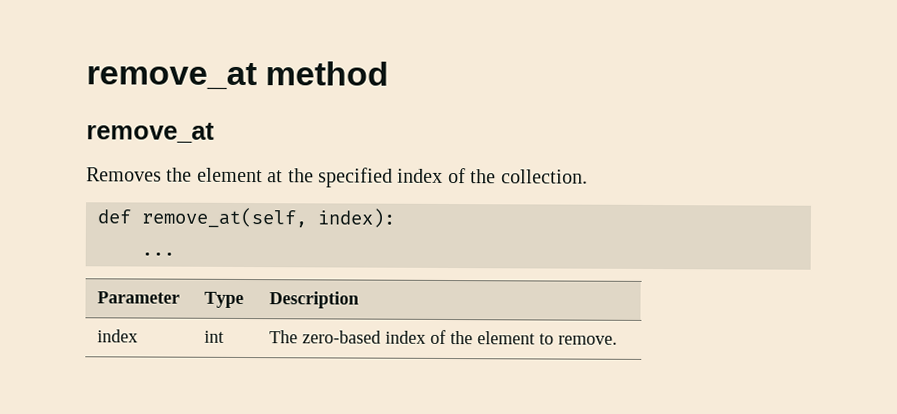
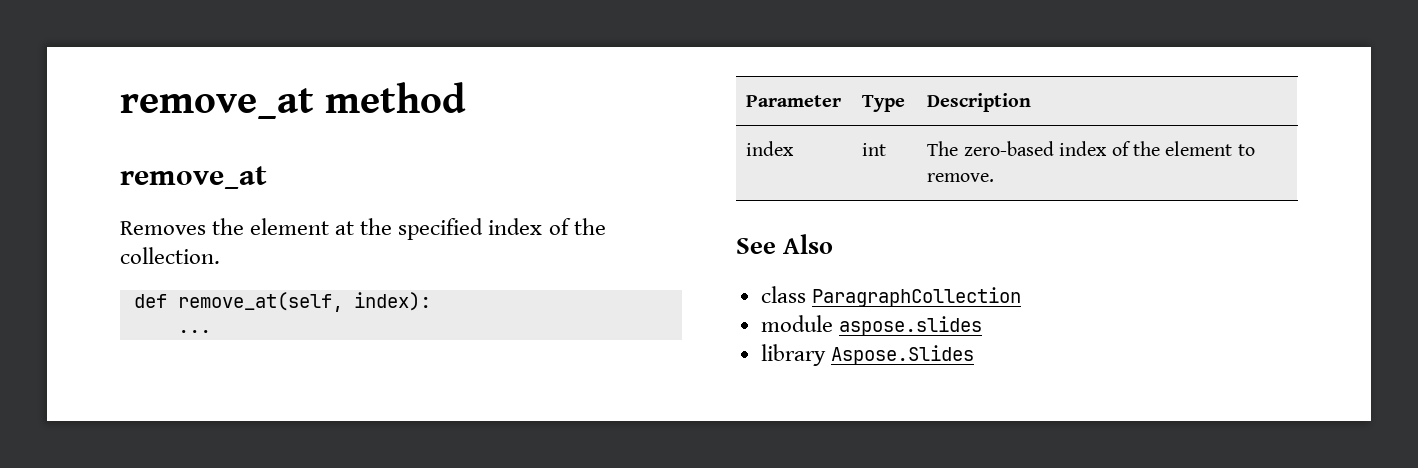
+ See Also
+ class ParagraphCollection
+ module aspose.slides
+ library Aspose.Slides

